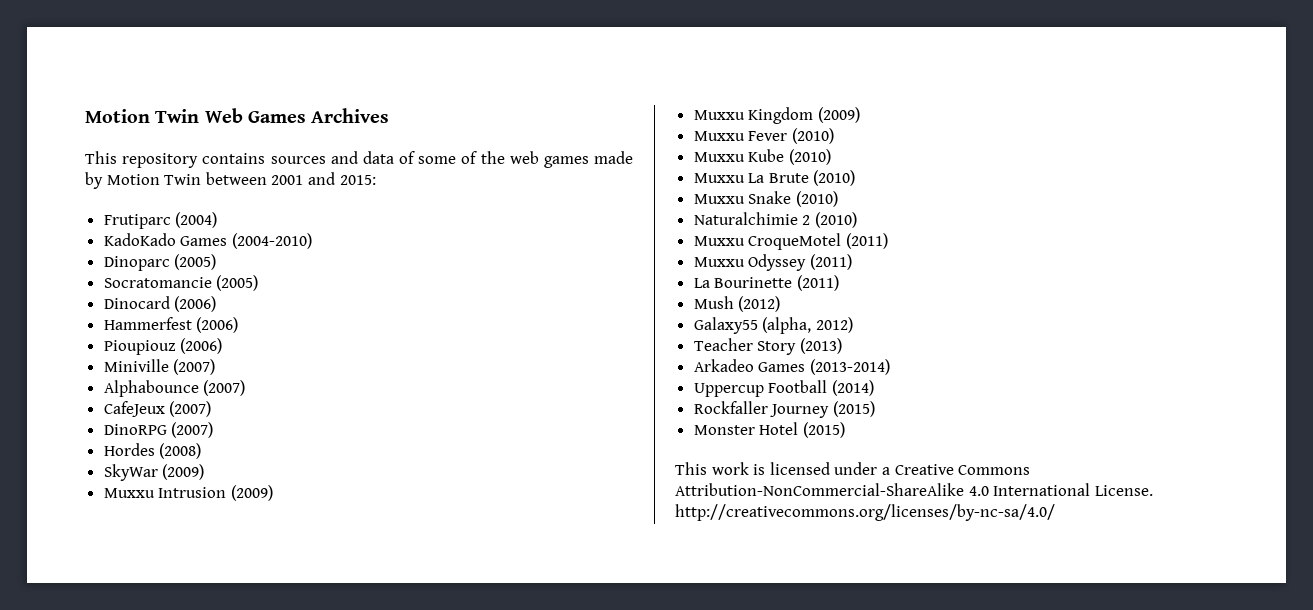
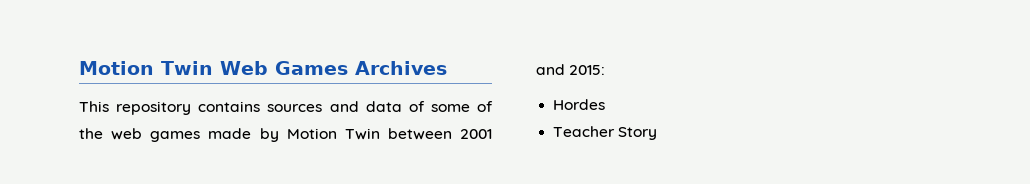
- Frutiparc (2004)
- KadoKado Games (2004-2010)
- Dinoparc (2005)
- Socratomancie (2005)
- Dinocard (2006)
- Hammerfest (2006)
- Pioupiouz (2006)
- Miniville (2007)
- Alphabounce (2007)
- CafeJeux (2007)
- DinoRPG (2007)
- Hordes (2008)
- SkyWar (2009)
- Muxxu Intrusion (2009)
- Muxxu Kingdom (2009)
- Muxxu Fever (2010)
- Muxxu Kube (2010)
- Muxxu La Brute (2010)
- Muxxu Snake (2010)
- Naturalchimie 2 (2010)
- Muxxu CroqueMotel (2011)
- Muxxu Odyssey (2011)
- La Bourinette (2011)
- Mush (2012)
- Galaxy55 (alpha, 2012)
- Teacher Story (2013)
- Arkadeo Games (2013-2014)
- Uppercup Football (2014)
- Rockfaller Journey (2015)
- Monster Hotel (2015)
- This work is licensed under a Creative Commons Attribution-NonCommercial-ShareAlike 4.0 International License. http://creativecommons.org/licenses/by-nc-sa/4.0/
+ Hordes
+ Teacher Story

